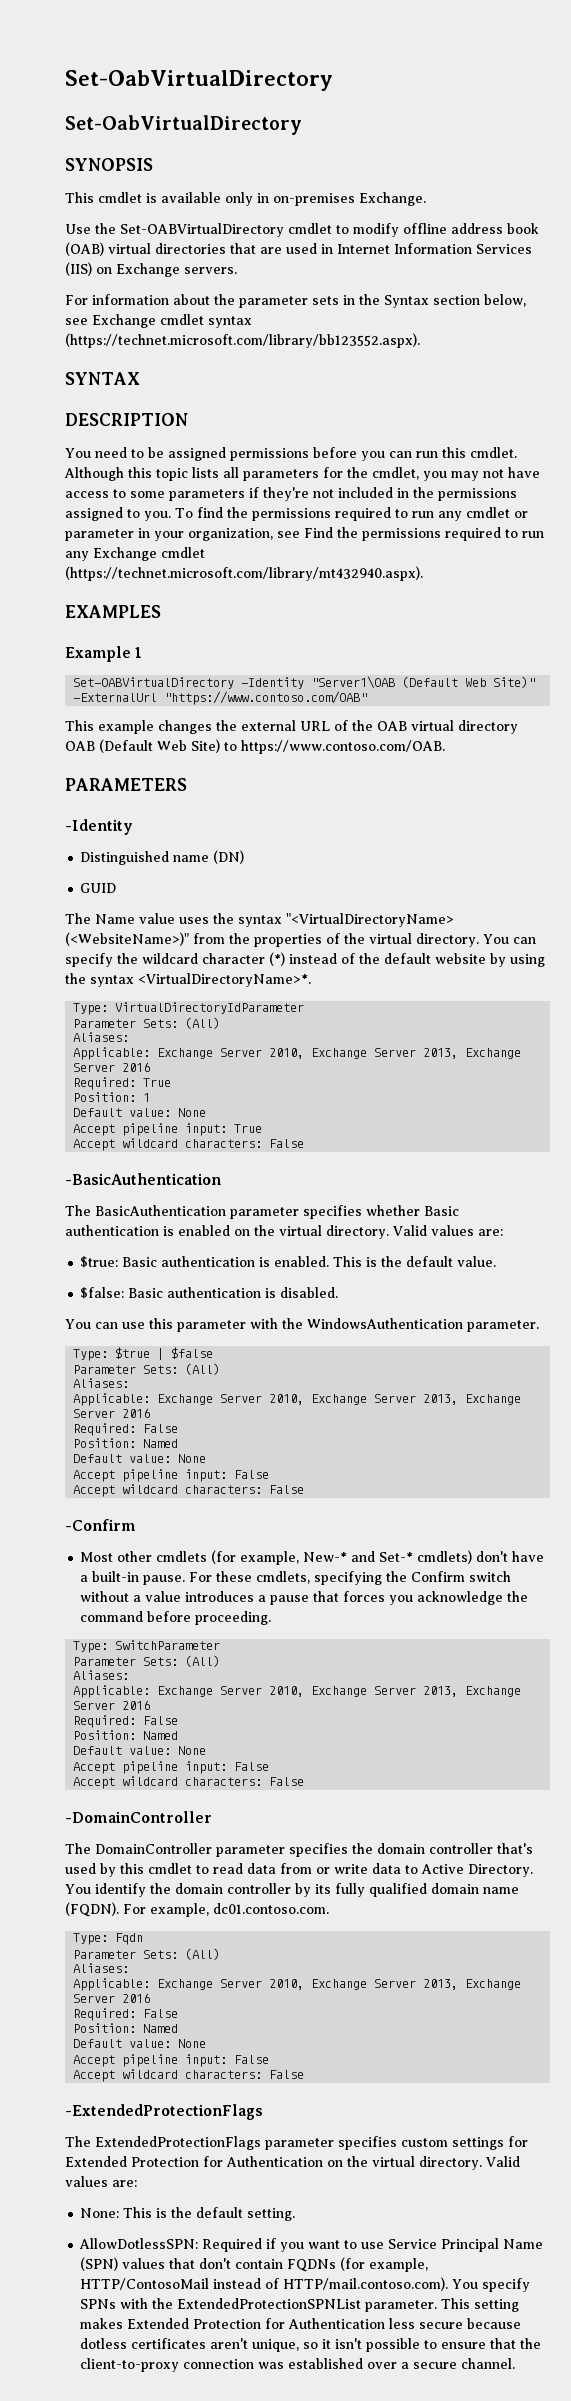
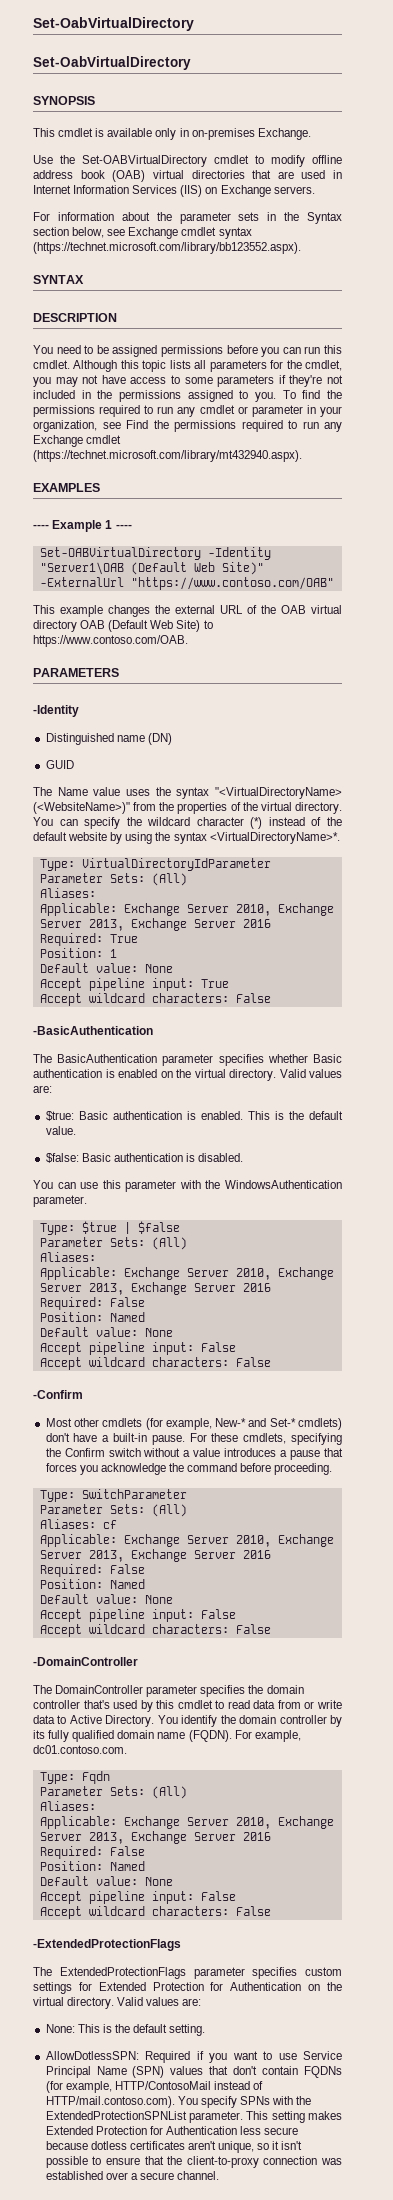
- Example 1
+ ---- Example 1 ----
  Type: SwitchParameter
  Parameter Sets: (All)
- Aliases:
+ Aliases: cf

